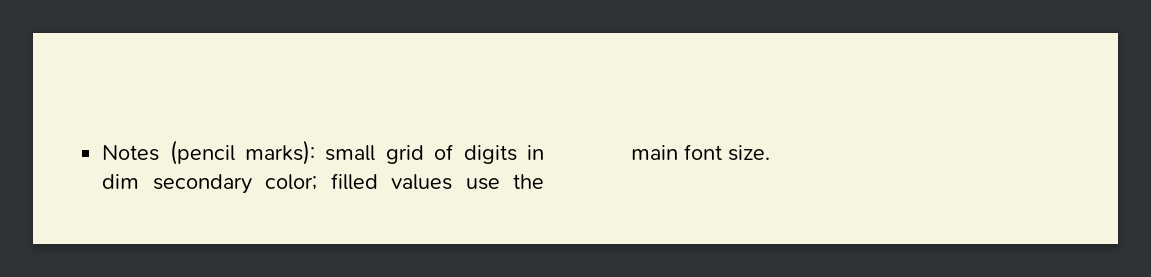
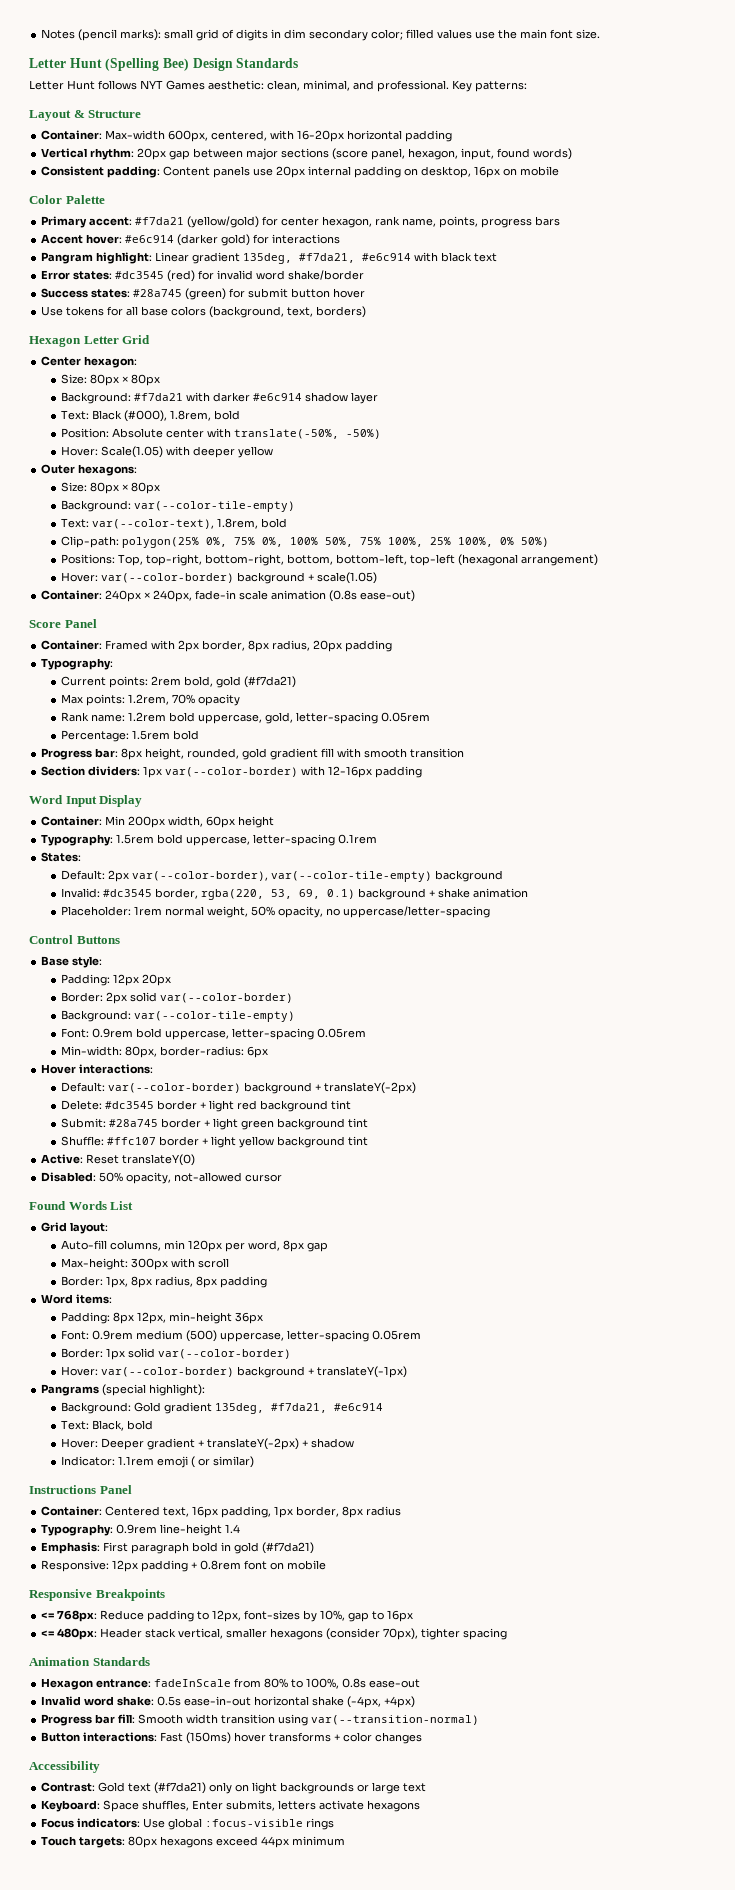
+ Letter Hunt (Spelling Bee) Design Standards
+ Letter Hunt follows NYT Games aesthetic: clean, minimal, and professional. Key patterns:
+ Layout & Structure
+ Container: Max-width 600px, centered, with 16-20px horizontal padding
+ Vertical rhythm: 20px gap between major sections (score panel, hexagon, input, found words)
+ Consistent padding: Content panels use 20px internal padding on desktop, 16px on mobile
+ Color Palette
+ Primary accent: #f7da21 (yellow/gold) for center hexagon, rank name, points, progress bars
+ Accent hover: #e6c914 (darker gold) for interactions
+ Pangram highlight: Linear gradient 135deg, #f7da21, #e6c914 with black text
+ Error states: #dc3545 (red) for invalid word shake/border
+ Success states: #28a745 (green) for submit button hover
+ Use tokens for all base colors (background, text, borders)
+ Hexagon Letter Grid
+ Center hexagon:
+ Size: 80px × 80px
+ Background: #f7da21 with darker #e6c914 shadow layer
+ Text: Black (#000), 1.8rem, bold
+ Position: Absolute center with translate(-50%, -50%)
+ Hover: Scale(1.05) with deeper yellow
+ Outer hexagons:
+ Size: 80px × 80px
+ Background: var(--color-tile-empty)
+ Text: var(--color-text), 1.8rem, bold
+ Clip-path: polygon(25% 0%, 75% 0%, 100% 50%, 75% 100%, 25% 100%, 0% 50%)
+ Positions: Top, top-right, bottom-right, bottom, bottom-left, top-left (hexagonal arrangement)
+ Hover: var(--color-border) background + scale(1.05)
+ Container: 240px × 240px, fade-in scale animation (0.8s ease-out)
+ Score Panel
+ Container: Framed with 2px border, 8px radius, 20px padding
+ Typography:
+ Current points: 2rem bold, gold (#f7da21)
+ Max points: 1.2rem, 70% opacity
+ Rank name: 1.2rem bold uppercase, gold, letter-spacing 0.05rem
+ Percentage: 1.5rem bold
+ Progress bar: 8px height, rounded, gold gradient fill with smooth transition
+ Section dividers: 1px var(--color-border) with 12-16px padding
+ Word Input Display
+ Container: Min 200px width, 60px height
+ Typography: 1.5rem bold uppercase, letter-spacing 0.1rem
+ States:
+ Default: 2px var(--color-border), var(--color-tile-empty) background
+ Invalid: #dc3545 border, rgba(220, 53, 69, 0.1) background + shake animation
+ Placeholder: 1rem normal weight, 50% opacity, no uppercase/letter-spacing
+ Control Buttons
+ Base style:
+ Padding: 12px 20px
+ Border: 2px solid var(--color-border)
+ Background: var(--color-tile-empty)
+ Font: 0.9rem bold uppercase, letter-spacing 0.05rem
+ Min-width: 80px, border-radius: 6px
+ Hover interactions:
+ Default: var(--color-border) background + translateY(-2px)
+ Delete: #dc3545 border + light red background tint
+ Submit: #28a745 border + light green background tint
+ Shuffle: #ffc107 border + light yellow background tint
+ Active: Reset translateY(0)
+ Disabled: 50% opacity, not-allowed cursor
+ Found Words List
+ Grid layout:
+ Auto-fill columns, min 120px per word, 8px gap
+ Max-height: 300px with scroll
+ Border: 1px, 8px radius, 8px padding
+ Word items:
+ Padding: 8px 12px, min-height 36px
+ Font: 0.9rem medium (500) uppercase, letter-spacing 0.05rem
+ Border: 1px solid var(--color-border)
+ Hover: var(--color-border) background + translateY(-1px)
+ Pangrams (special highlight):
+ Background: Gold gradient 135deg, #f7da21, #e6c914
+ Text: Black, bold
+ Hover: Deeper gradient + translateY(-2px) + shadow
+ Indicator: 1.1rem emoji ( or similar)
+ Instructions Panel
+ Container: Centered text, 16px padding, 1px border, 8px radius
+ Typography: 0.9rem line-height 1.4
+ Emphasis: First paragraph bold in gold (#f7da21)
+ Responsive: 12px padding + 0.8rem font on mobile
+ Responsive Breakpoints
+ <= 768px: Reduce padding to 12px, font-sizes by 10%, gap to 16px
+ <= 480px: Header stack vertical, smaller hexagons (consider 70px), tighter spacing
+ Animation Standards
+ Hexagon entrance: fadeInScale from 80% to 100%, 0.8s ease-out
+ Invalid word shake: 0.5s ease-in-out horizontal shake (-4px, +4px)
+ Progress bar fill: Smooth width transition using var(--transition-normal)
+ Button interactions: Fast (150ms) hover transforms + color changes
+ Accessibility
+ Contrast: Gold text (#f7da21) only on light backgrounds or large text
+ Keyboard: Space shuffles, Enter submits, letters activate hexagons
+ Focus indicators: Use global :focus-visible rings
+ Touch targets: 80px hexagons exceed 44px minimum

